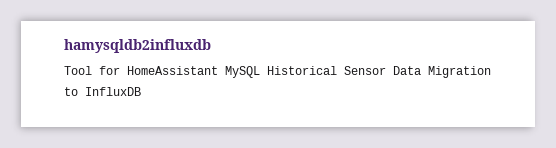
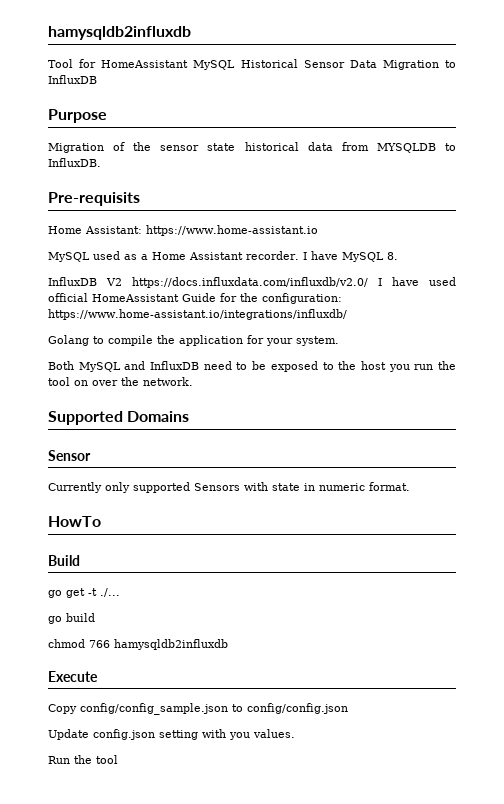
+ Purpose
+ Migration of the sensor state historical data from MYSQLDB to InfluxDB.
+ Pre-requisits
+ Home Assistant: https://www.home-assistant.io
+ MySQL used as a Home Assistant recorder. I have MySQL 8.
+ InfluxDB V2 https://docs.influxdata.com/influxdb/v2.0/ I have used official HomeAssistant Guide for the configuration: https://www.home-assistant.io/integrations/influxdb/
+ Golang to compile the application for your system.
+ Both MySQL and InfluxDB need to be exposed to the host you run the tool on over the network.
+ Supported Domains
+ Sensor
+ Currently only supported Sensors with state in numeric format.
+ HowTo
+ Build
+ go get -t ./...
+ go build
+ chmod 766 hamysqldb2influxdb
+ Execute
+ Copy config/config_sample.json to config/config.json
+ Update config.json setting with you values.
+ Run the tool

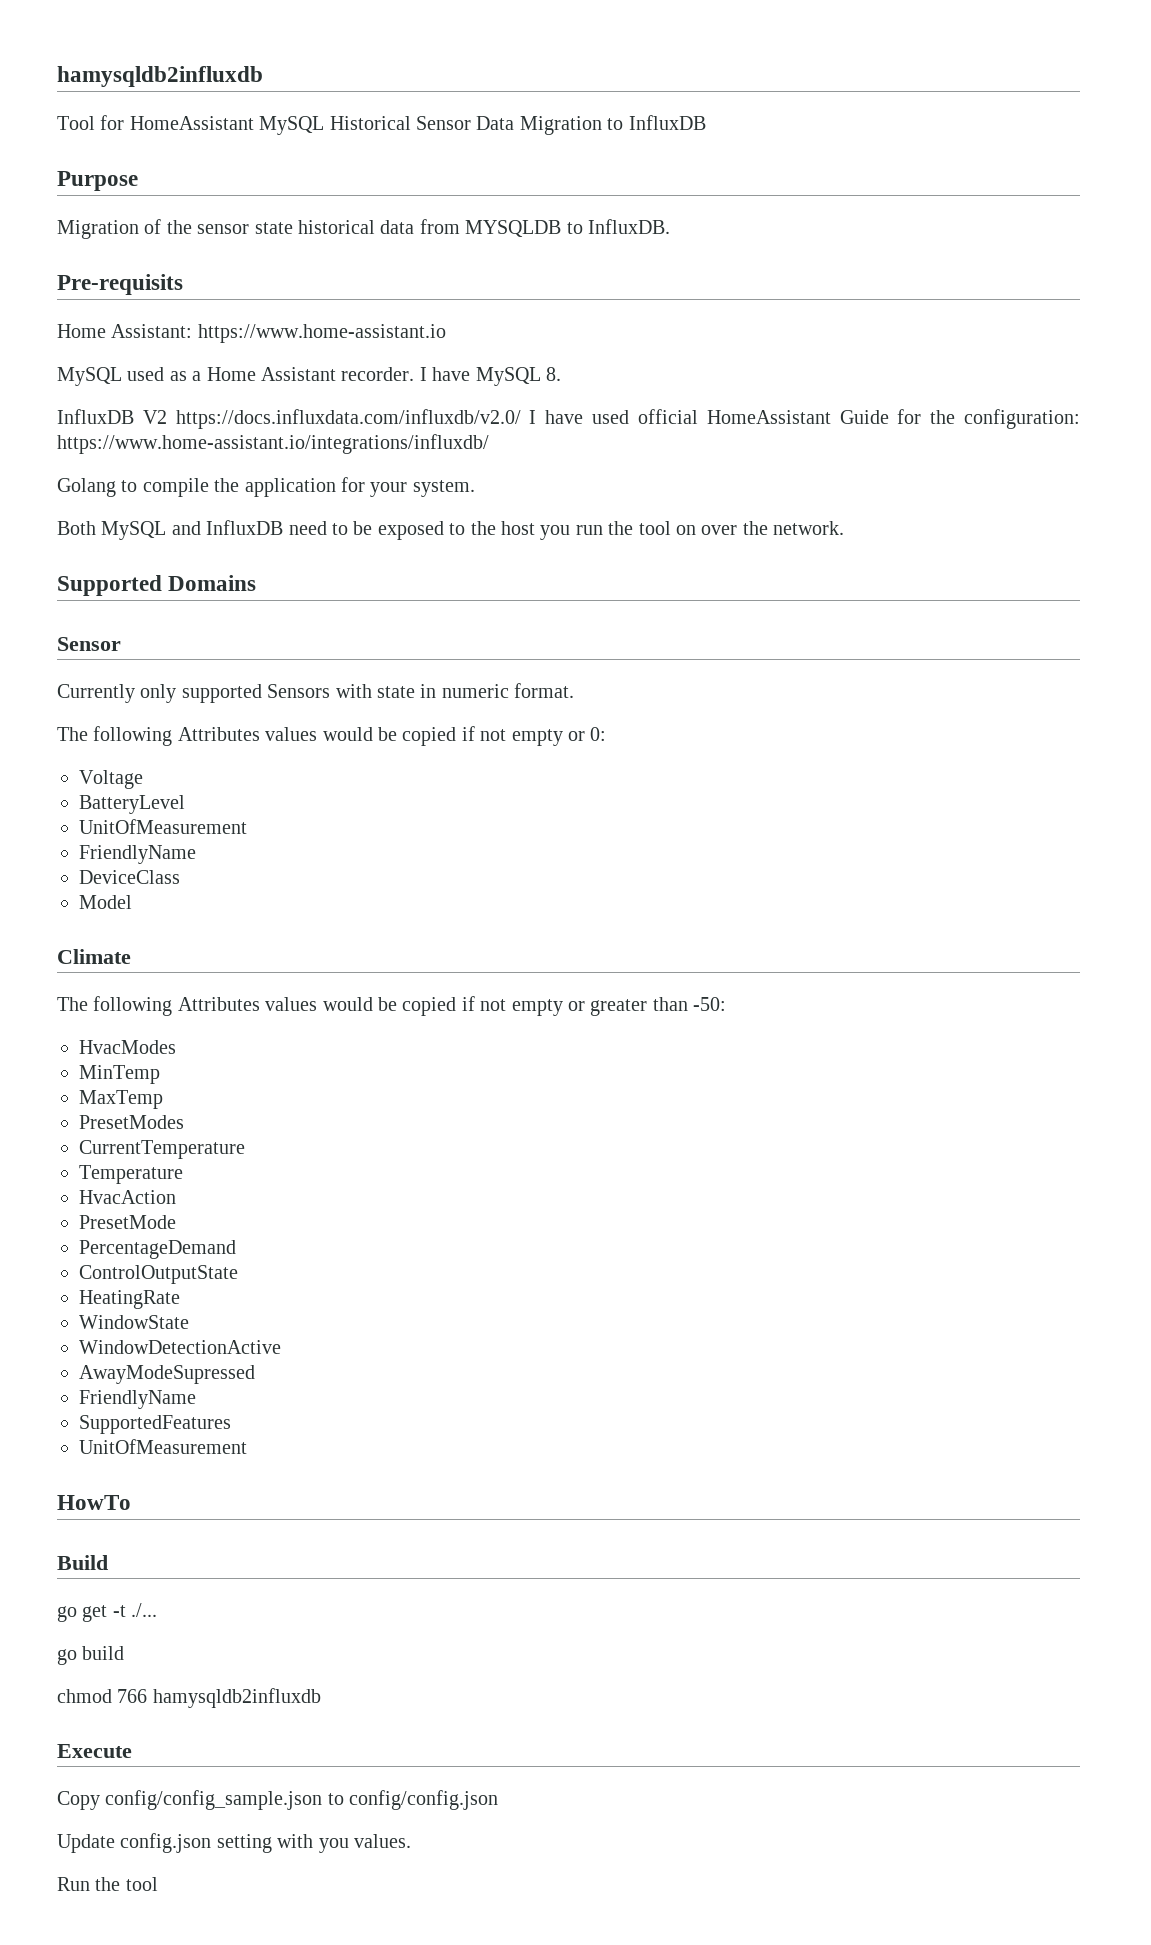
+ The following Attributes values would be copied if not empty or 0:
+ Voltage
+ BatteryLevel
+ UnitOfMeasurement
+ FriendlyName
+ DeviceClass
+ Model
+ Climate
+ The following Attributes values would be copied if not empty or greater than -50:
+ HvacModes
+ MinTemp
+ MaxTemp
+ PresetModes
+ CurrentTemperature
+ Temperature
+ HvacAction
+ PresetMode
+ PercentageDemand
+ ControlOutputState
+ HeatingRate
+ WindowState
+ WindowDetectionActive
+ AwayModeSupressed
+ FriendlyName
+ SupportedFeatures
+ UnitOfMeasurement

